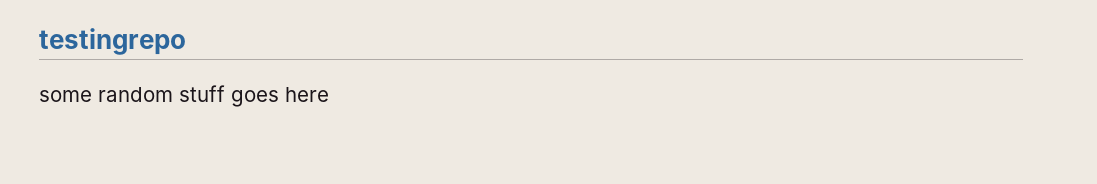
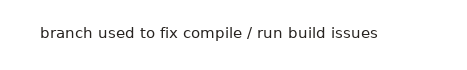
- testingrepo
- some random stuff goes here
+ branch used to fix compile / run build issues

